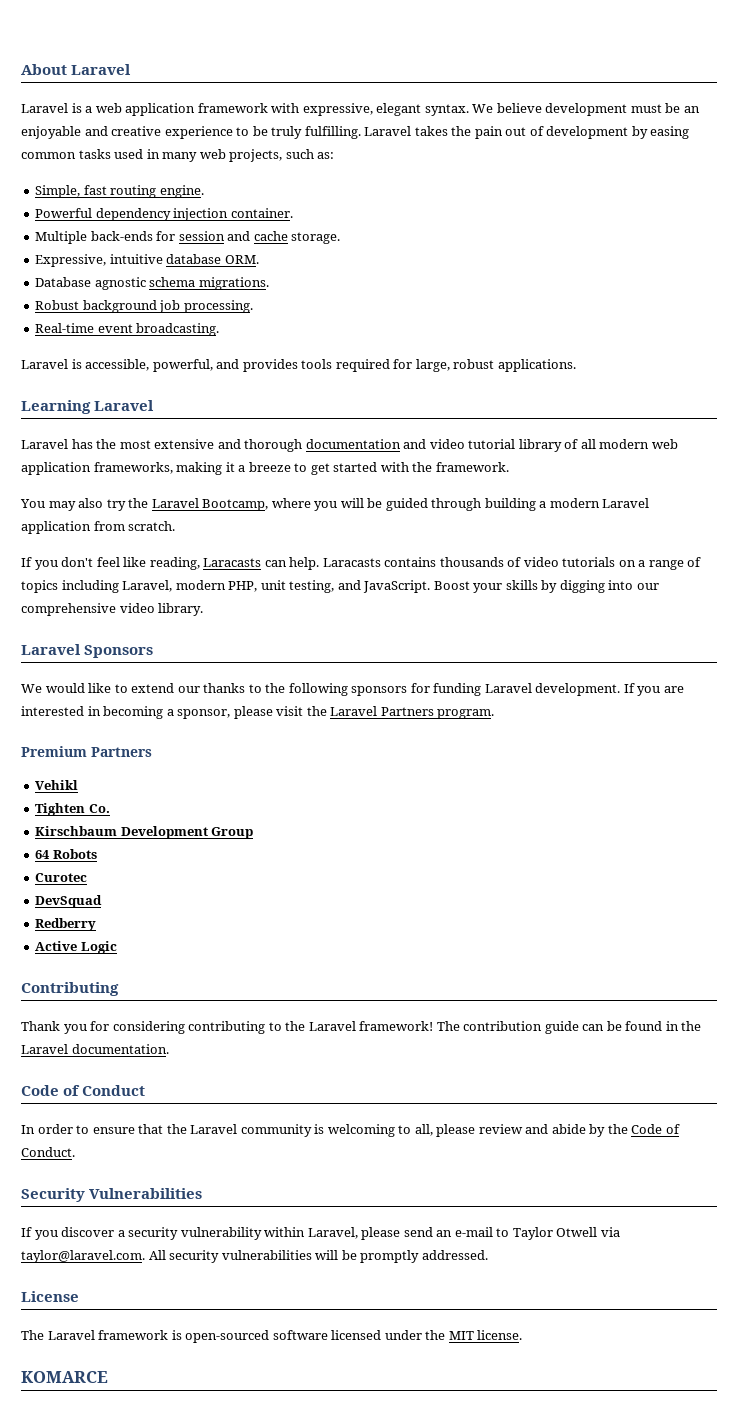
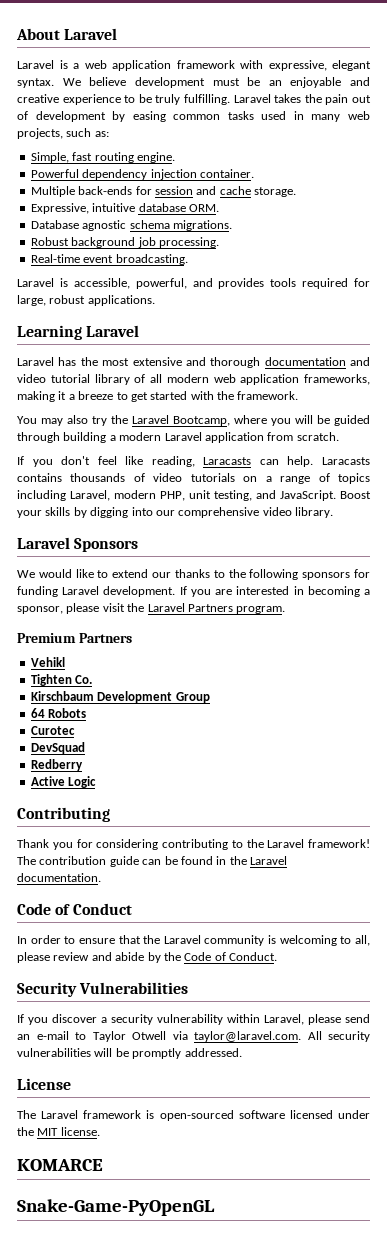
+ Snake-Game-PyOpenGL

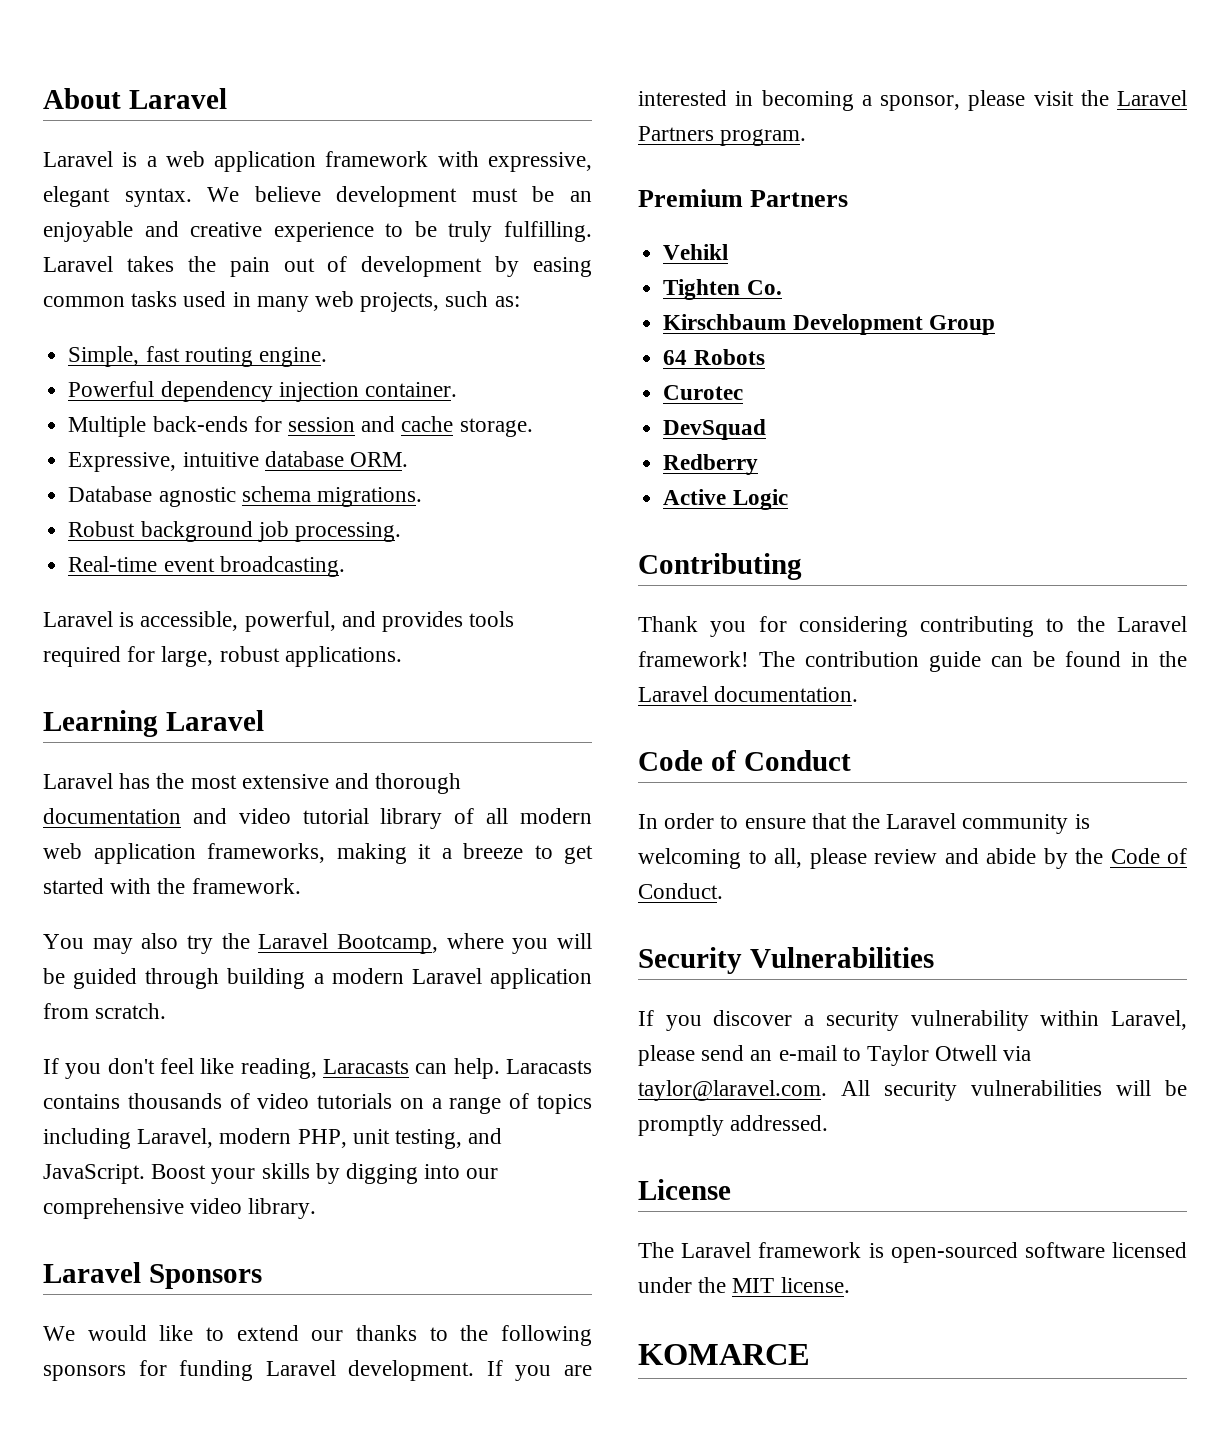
- Snake-Game-PyOpenGL

